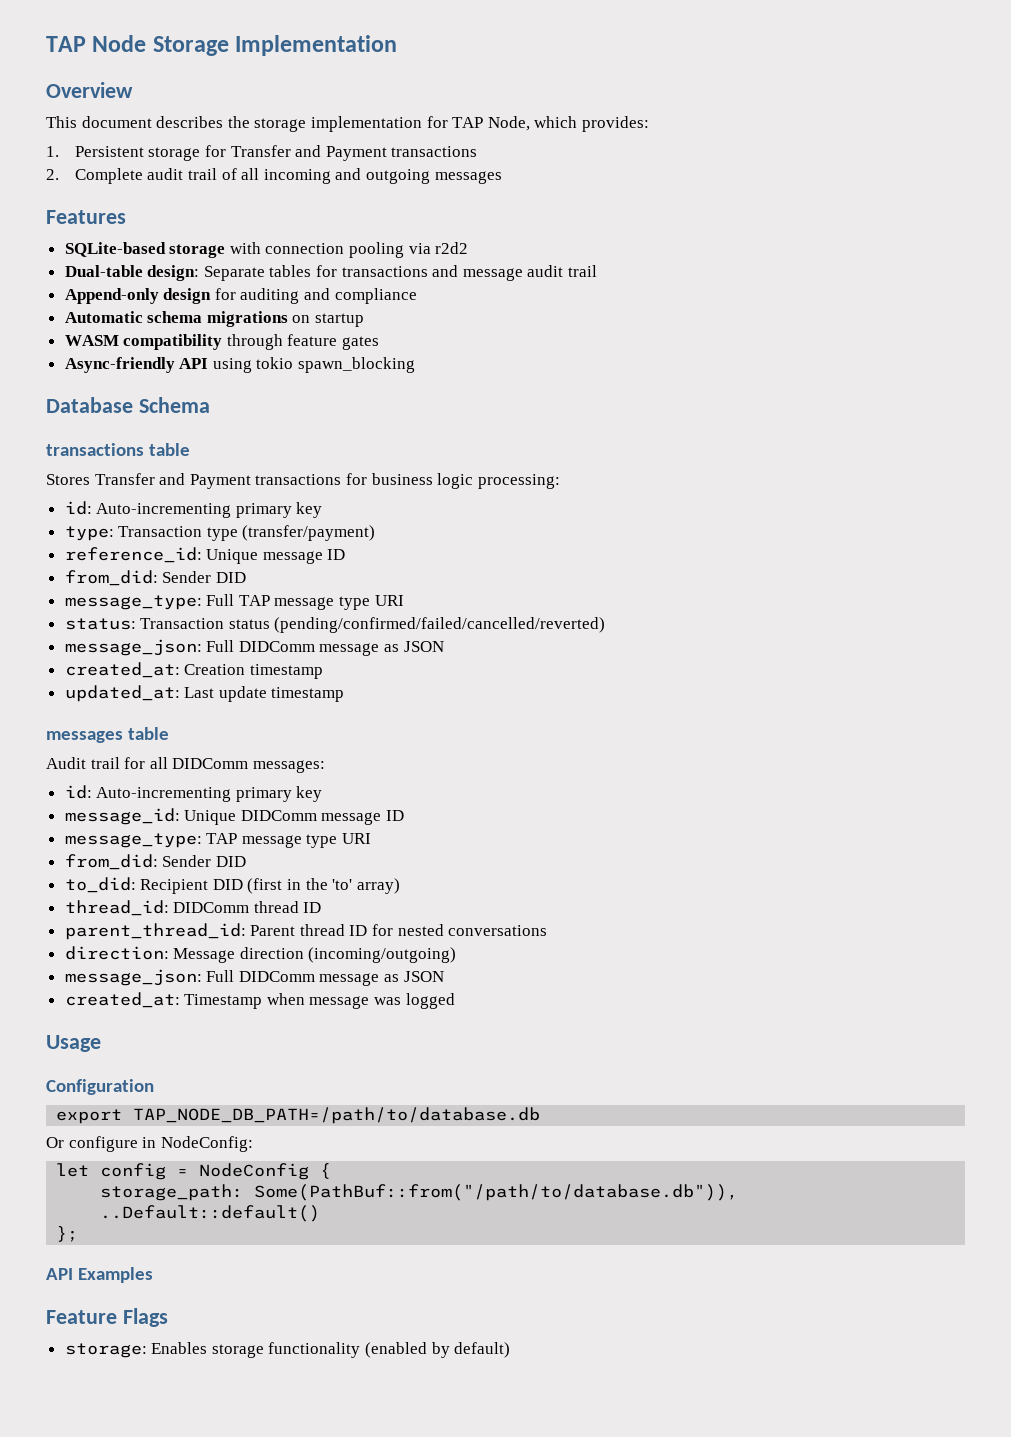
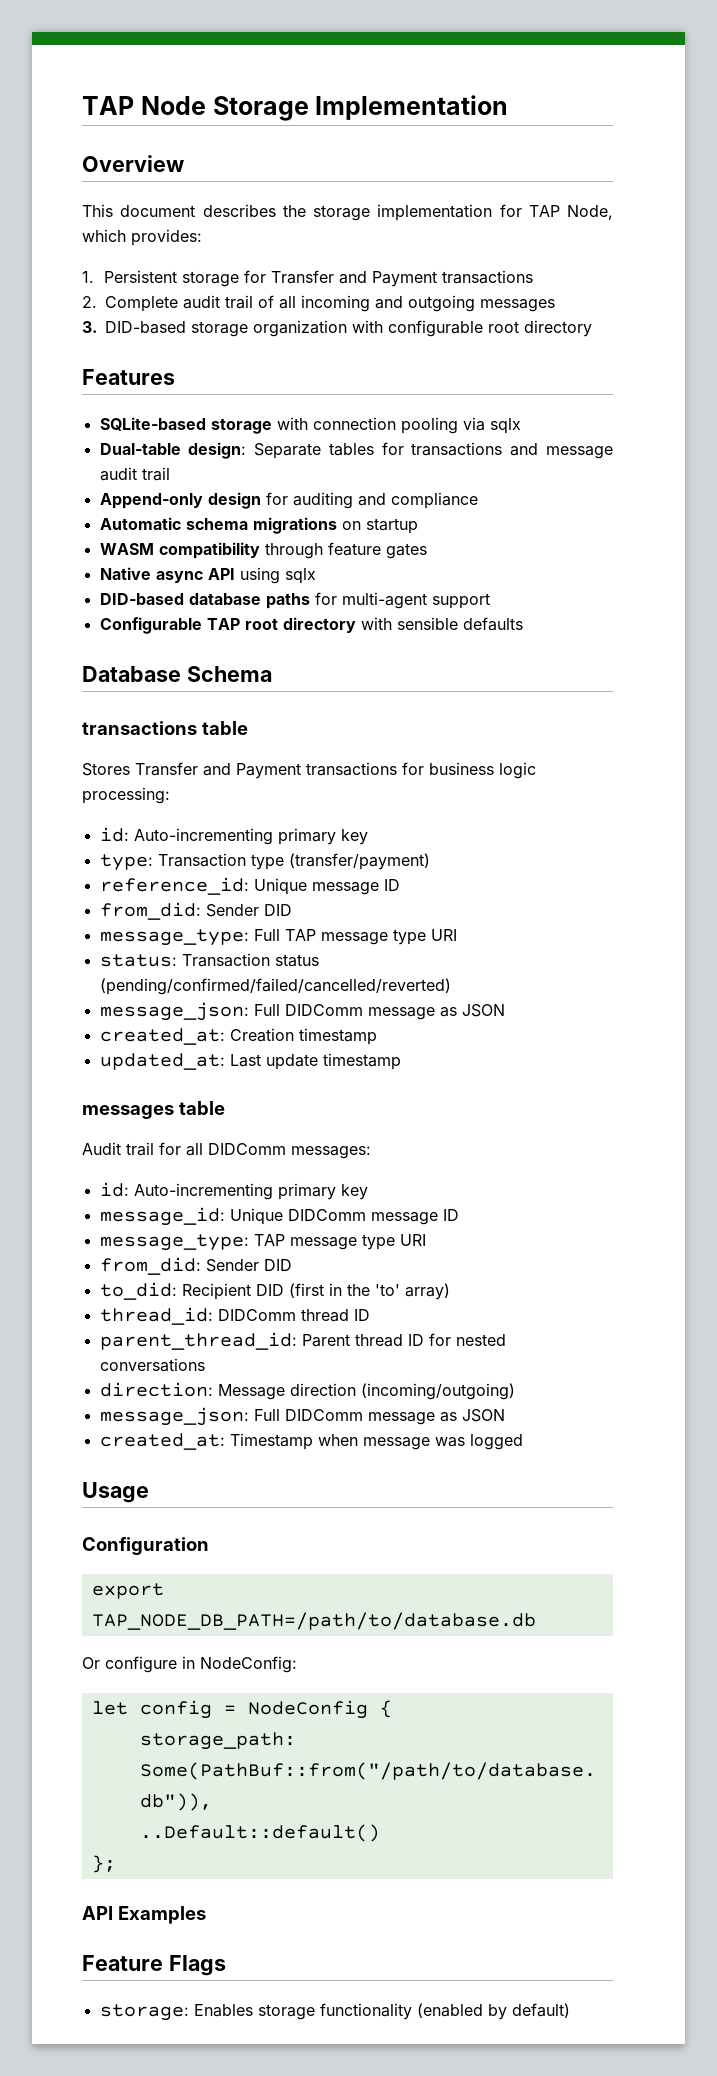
+ 3. DID-based storage organization with configurable root directory
- SQLite-based storage with connection pooling via r2d2
+ SQLite-based storage with connection pooling via sqlx
- Async-friendly API using tokio spawn_blocking
+ Native async API using sqlx
+ DID-based database paths for multi-agent support
+ Configurable TAP root directory with sensible defaults

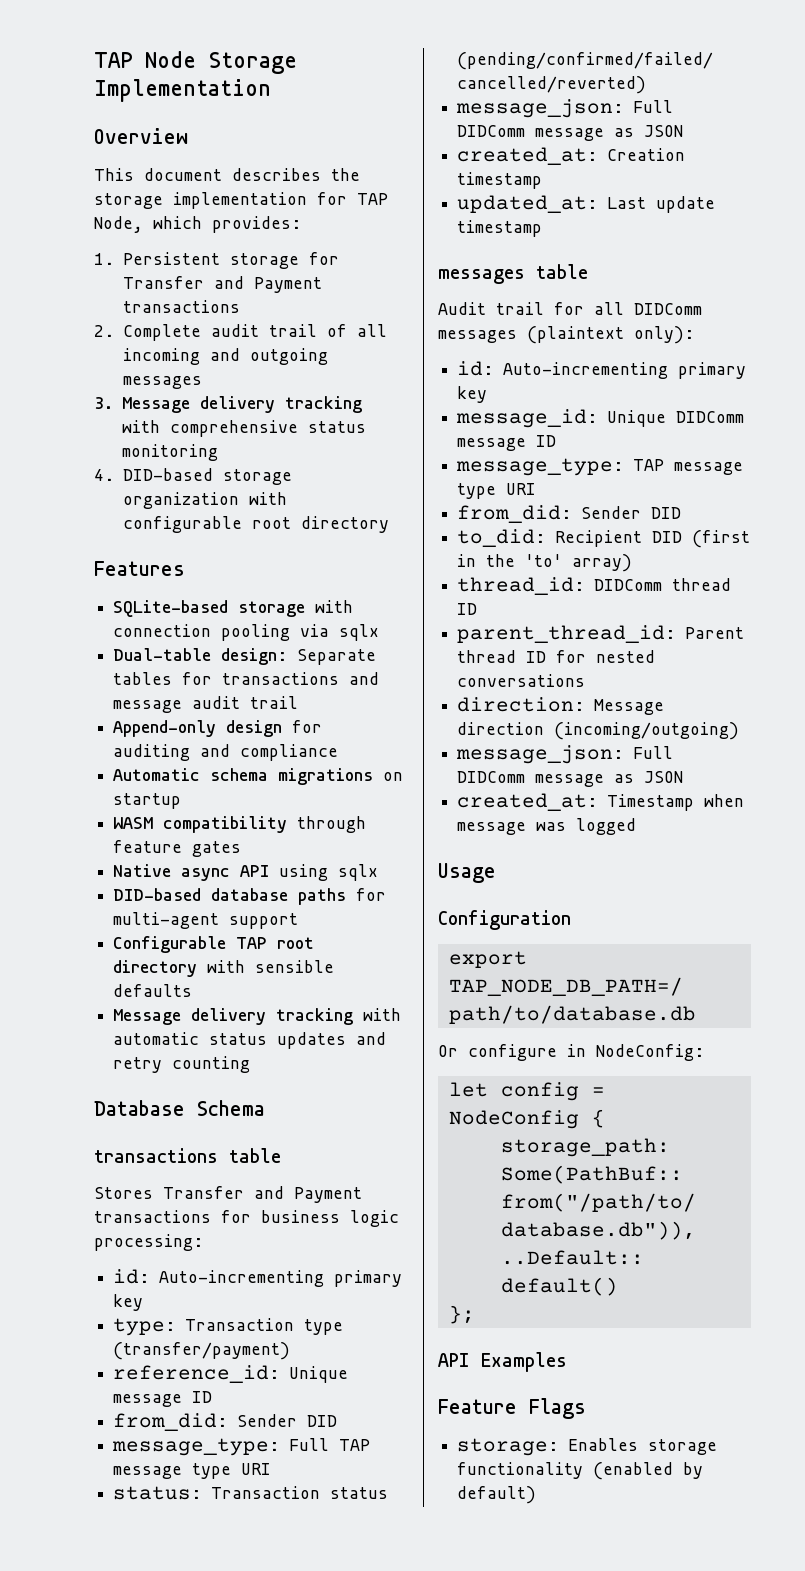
- 3. DID-based storage organization with configurable root directory
+ 3. Message delivery tracking with comprehensive status monitoring
+ 4. DID-based storage organization with configurable root directory
+ Message delivery tracking with automatic status updates and retry counting
- Audit trail for all DIDComm messages:
+ Audit trail for all DIDComm messages (plaintext only):

